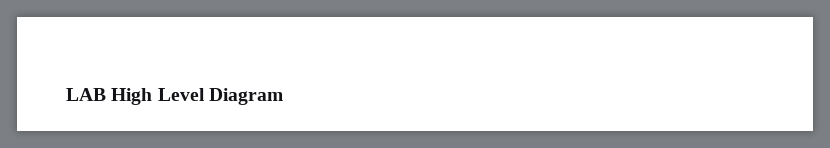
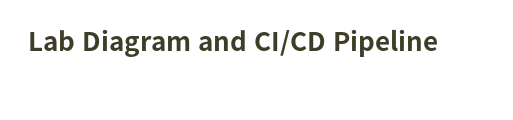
- LAB High Level Diagram
+ Lab Diagram and CI/CD Pipeline

